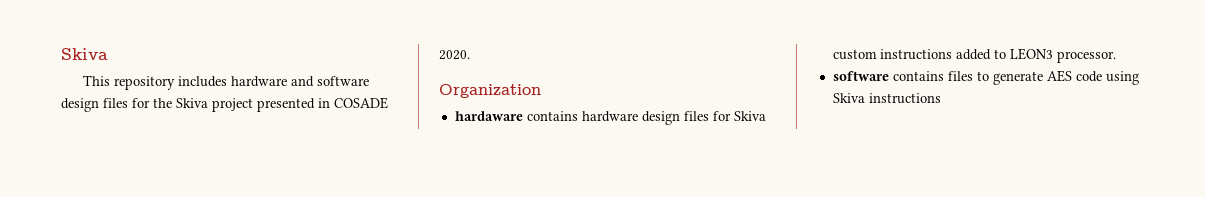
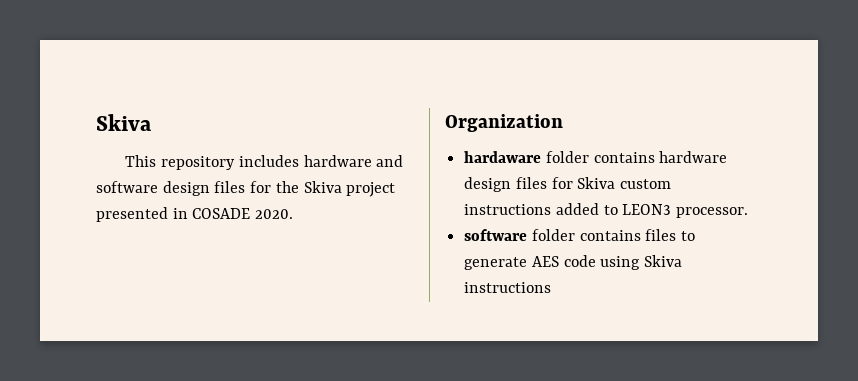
- hardaware contains hardware design files for Skiva custom instructions added to LEON3 processor.
+ hardaware folder contains hardware design files for Skiva custom instructions added to LEON3 processor.
- software contains files to generate AES code using Skiva instructions
+ software folder contains files to generate AES code using Skiva instructions

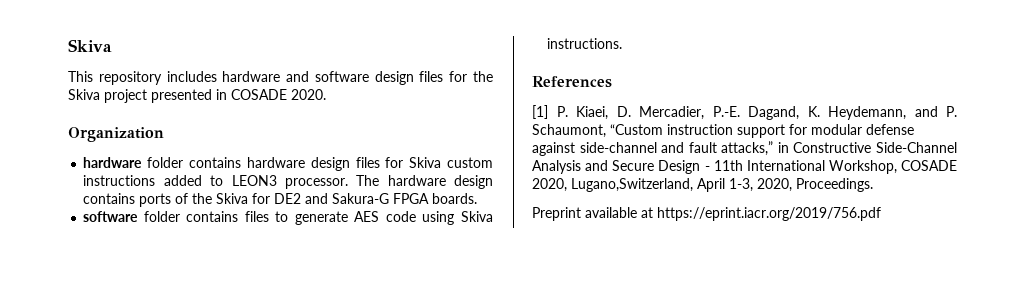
- hardaware folder contains hardware design files for Skiva custom instructions added to LEON3 processor.
+ hardware folder contains hardware design files for Skiva custom instructions added to LEON3 processor. The hardware design contains ports of the Skiva for DE2 and Sakura-G FPGA boards.
- software folder contains files to generate AES code using Skiva instructions
+ software folder contains files to generate AES code using Skiva instructions.
+ References
+ [1] P. Kiaei, D. Mercadier, P.-E. Dagand, K. Heydemann, and P. Schaumont, “Custom instruction support for modular defense against side-channel and fault attacks,” in Constructive Side-Channel Analysis and Secure Design - 11th International Workshop, COSADE 2020, Lugano,Switzerland, April 1-3, 2020, Proceedings.
+ Preprint available at https://eprint.iacr.org/2019/756.pdf

